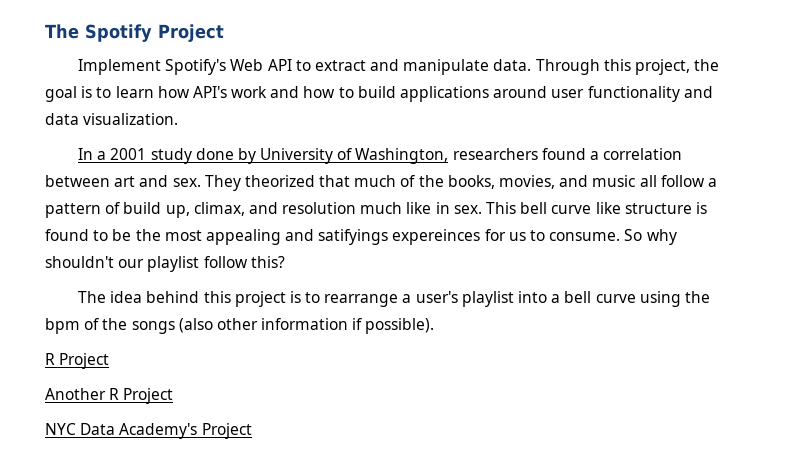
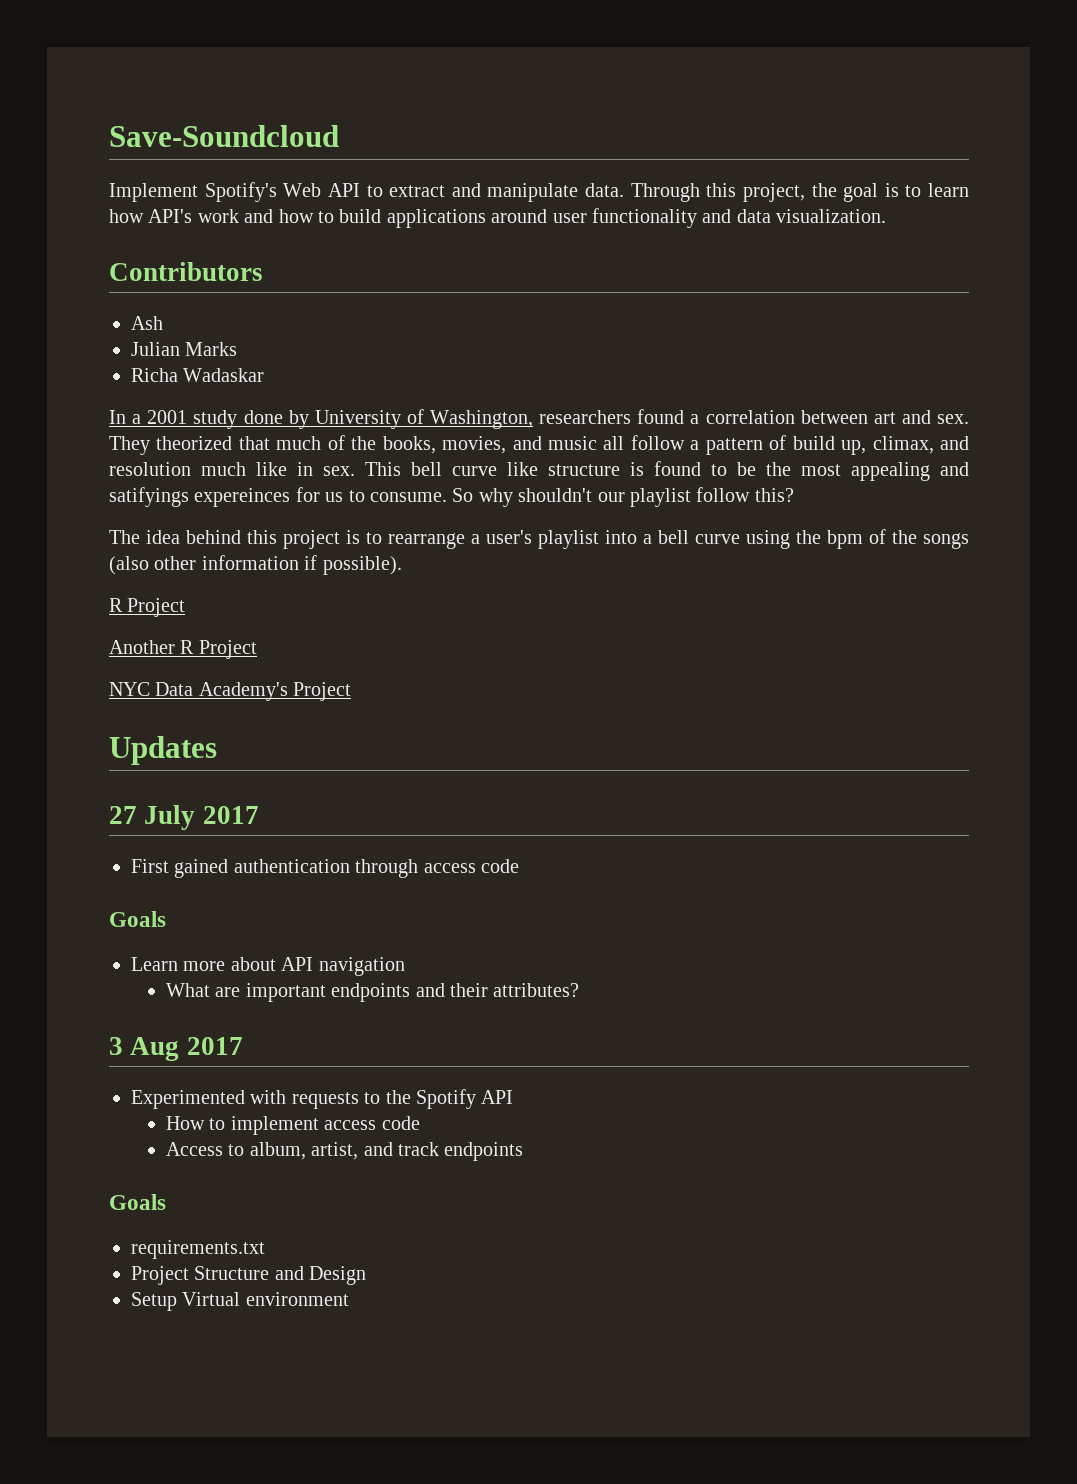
- The Spotify Project
+ Save-Soundcloud
+ Contributors
+ Ash
+ Julian Marks
+ Richa Wadaskar
+ Updates
+ 27 July 2017
+ First gained authentication through access code
+ Goals
+ Learn more about API navigation
+ What are important endpoints and their attributes?
+ 3 Aug 2017
+ Experimented with requests to the Spotify API
+ How to implement access code
+ Access to album, artist, and track endpoints
+ Goals
+ requirements.txt
+ Project Structure and Design
+ Setup Virtual environment

